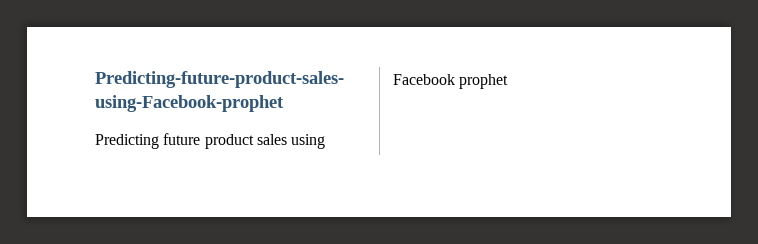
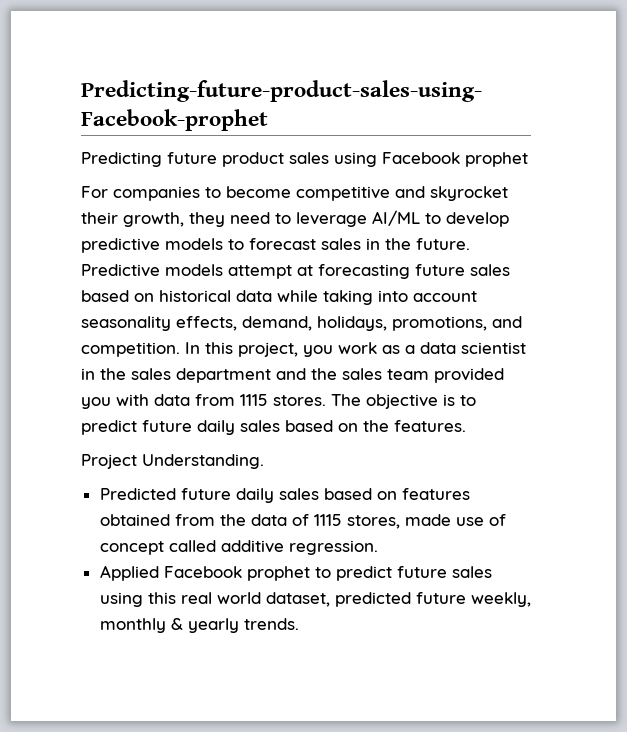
+ For companies to become competitive and skyrocket their growth, they need to leverage AI/ML to develop predictive models to forecast sales in the future. Predictive models attempt at forecasting future sales based on historical data while taking into account seasonality effects, demand, holidays, promotions, and competition. In this project, you work as a data scientist in the sales department and the sales team provided you with data from 1115 stores. The objective is to predict future daily sales based on the features.
+ Project Understanding.
+ Predicted future daily sales based on features obtained from the data of 1115 stores, made use of concept called additive regression.
+ Applied Facebook prophet to predict future sales using this real world dataset, predicted future weekly, monthly & yearly trends.

